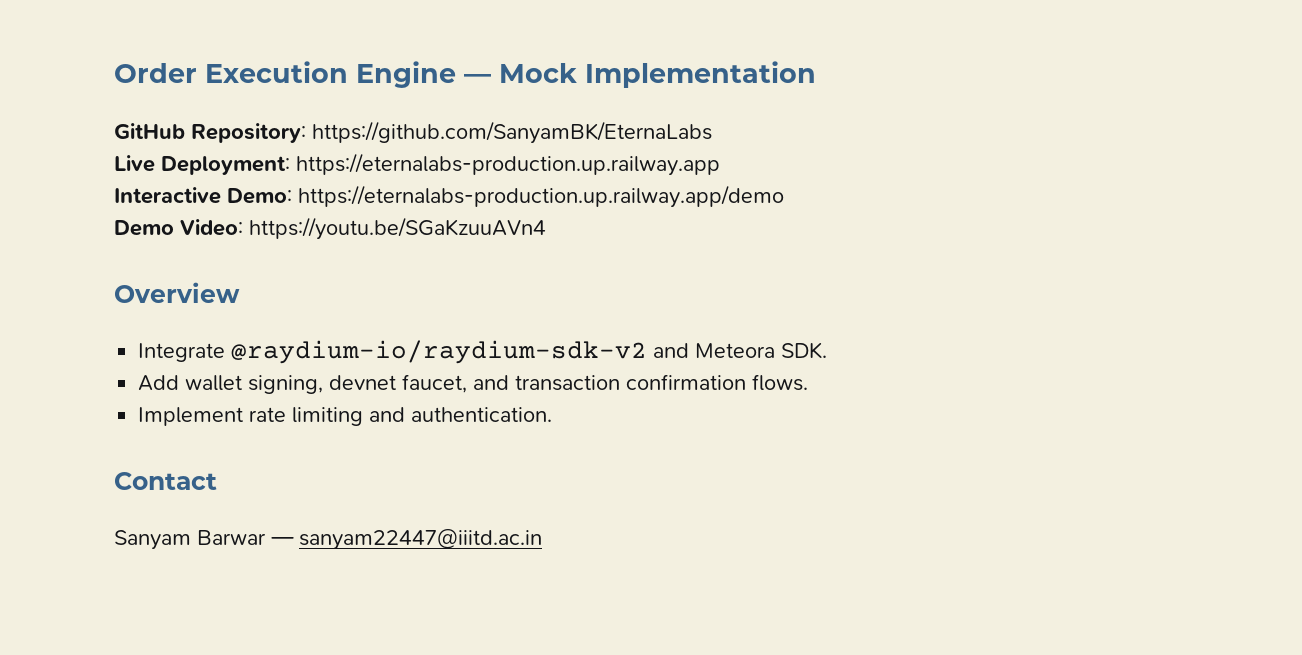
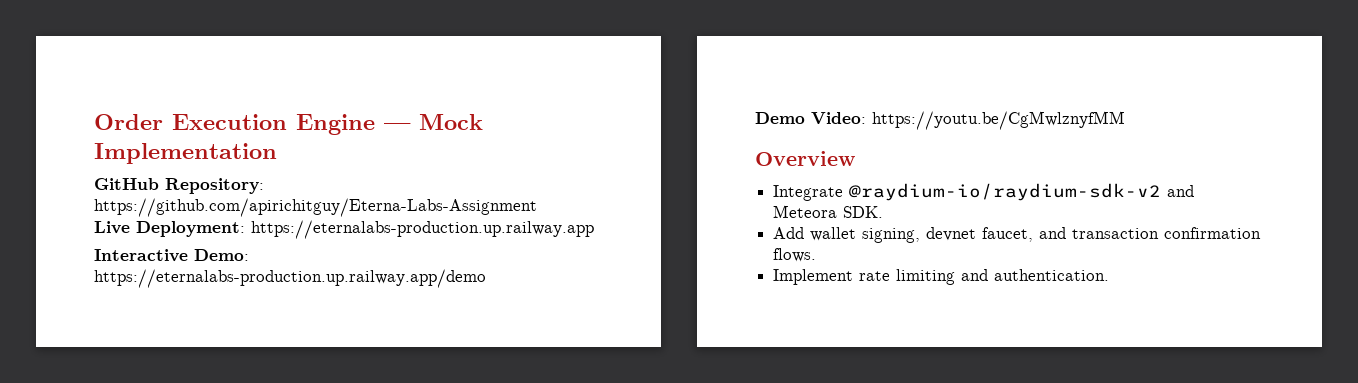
- GitHub Repository: https://github.com/SanyamBK/EternaLabs
+ GitHub Repository: https://github.com/apirichitguy/Eterna-Labs-Assignment
- Demo Video: https://youtu.be/SGaKzuuAVn4
+ Demo Video: https://youtu.be/CgMwlznyfMM
- Contact
- Sanyam Barwar — sanyam22447@iiitd.ac.in

